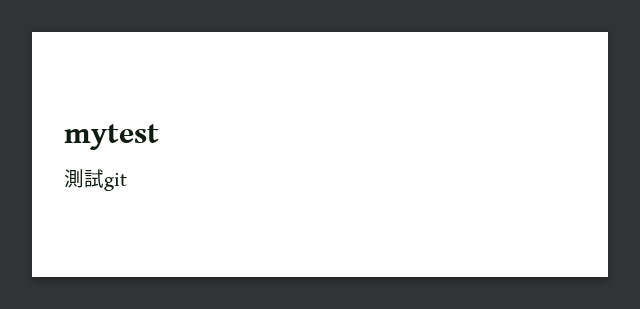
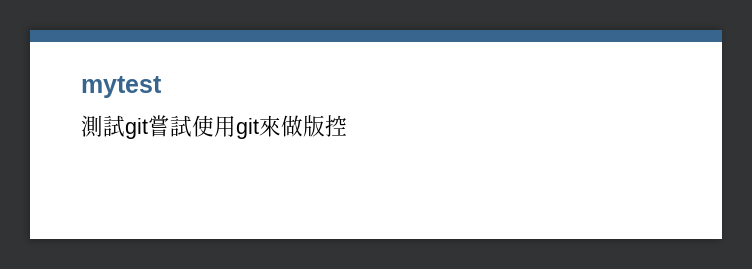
- 測試git
+ 測試git嘗試使用git來做版控

